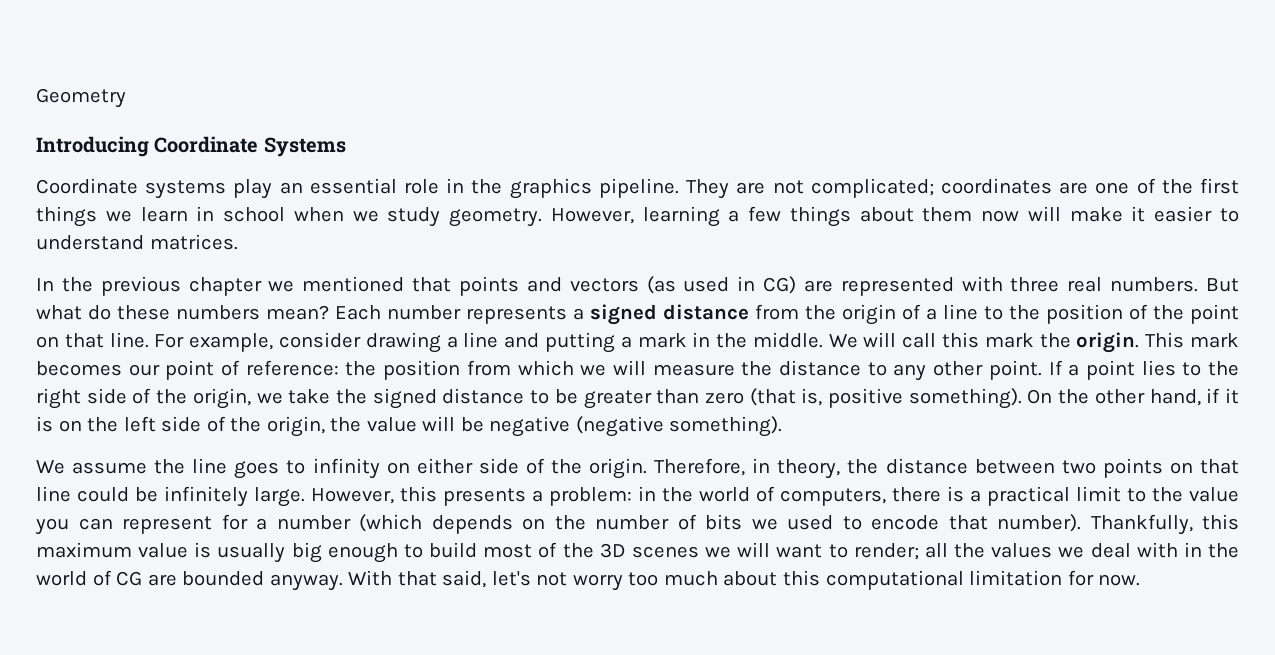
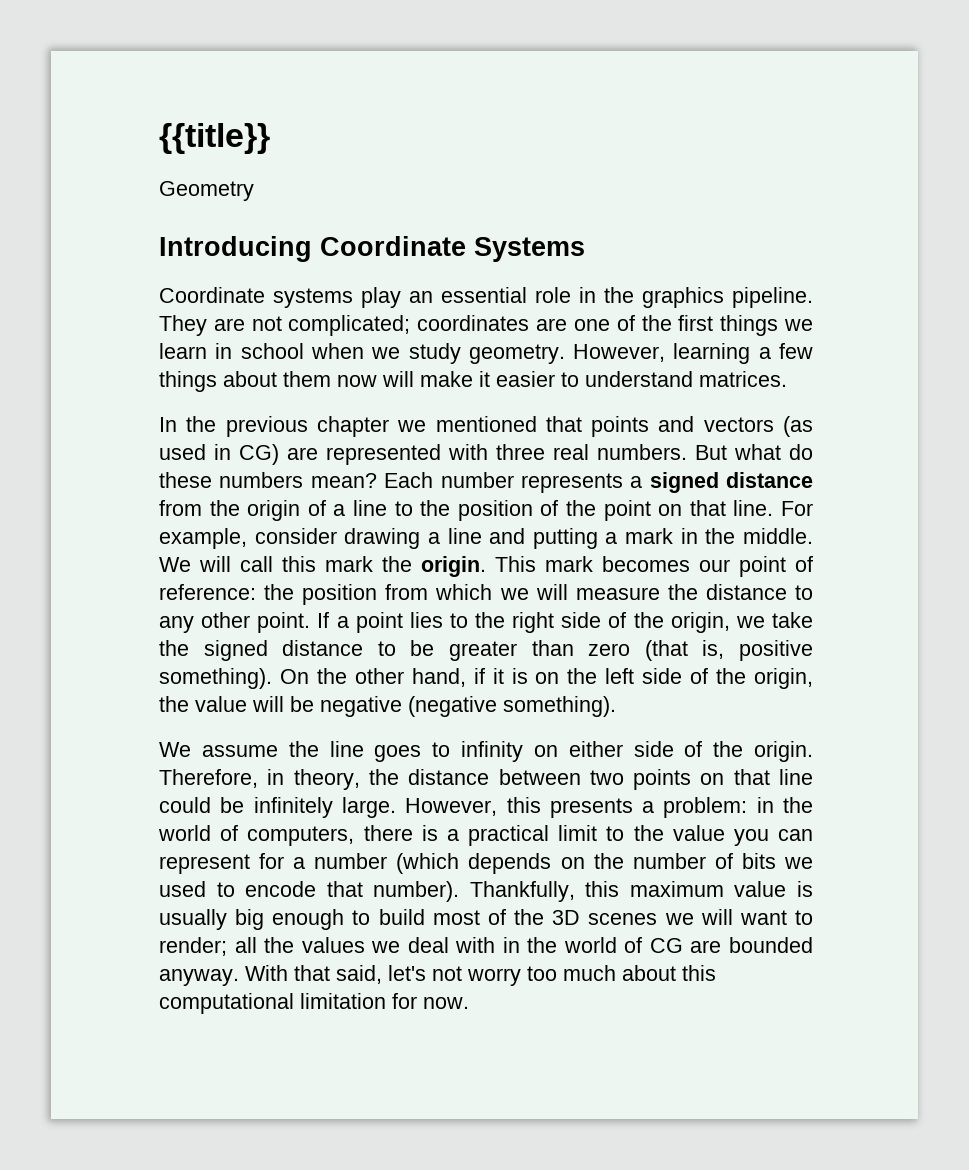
+ {{title}}

